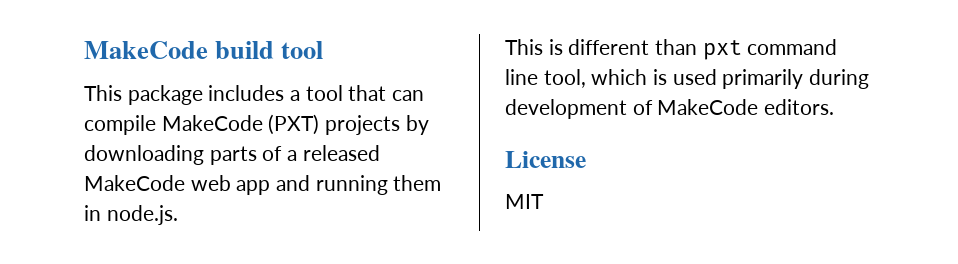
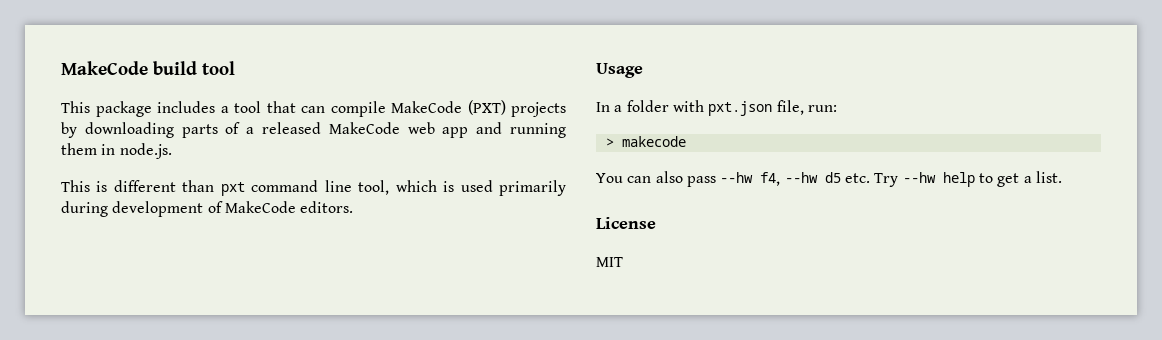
+ Usage
+ In a folder with pxt.json file, run:
+ > makecode
+ You can also pass --hw f4, --hw d5 etc. Try --hw help to get a list.

